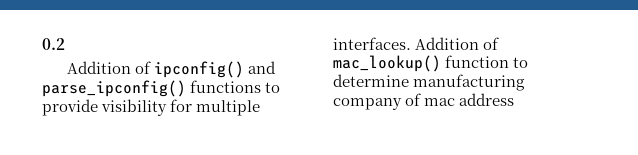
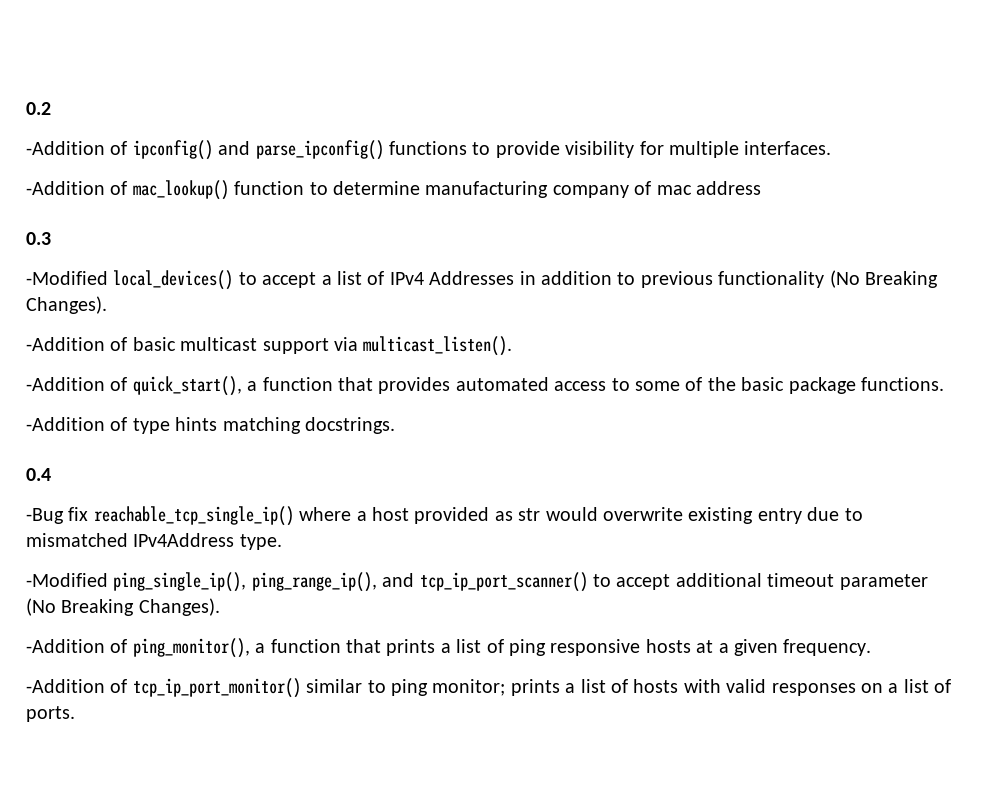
- Addition of ipconfig() and parse_ipconfig() functions to provide visibility for multiple interfaces. Addition of mac_lookup() function to determine manufacturing company of mac address
+ -Addition of ipconfig() and parse_ipconfig() functions to provide visibility for multiple interfaces.
+ -Addition of mac_lookup() function to determine manufacturing company of mac address
+ 0.3
+ -Modified local_devices() to accept a list of IPv4 Addresses in addition to previous functionality (No Breaking Changes).
+ -Addition of basic multicast support via multicast_listen().
+ -Addition of quick_start(), a function that provides automated access to some of the basic package functions.
+ -Addition of type hints matching docstrings.
+ 0.4
+ -Bug fix reachable_tcp_single_ip() where a host provided as str would overwrite existing entry due to mismatched IPv4Address type.
+ -Modified ping_single_ip(), ping_range_ip(), and tcp_ip_port_scanner() to accept additional timeout parameter (No Breaking Changes).
+ -Addition of ping_monitor(), a function that prints a list of ping responsive hosts at a given frequency.
+ -Addition of tcp_ip_port_monitor() similar to ping monitor; prints a list of hosts with valid responses on a list of ports.

